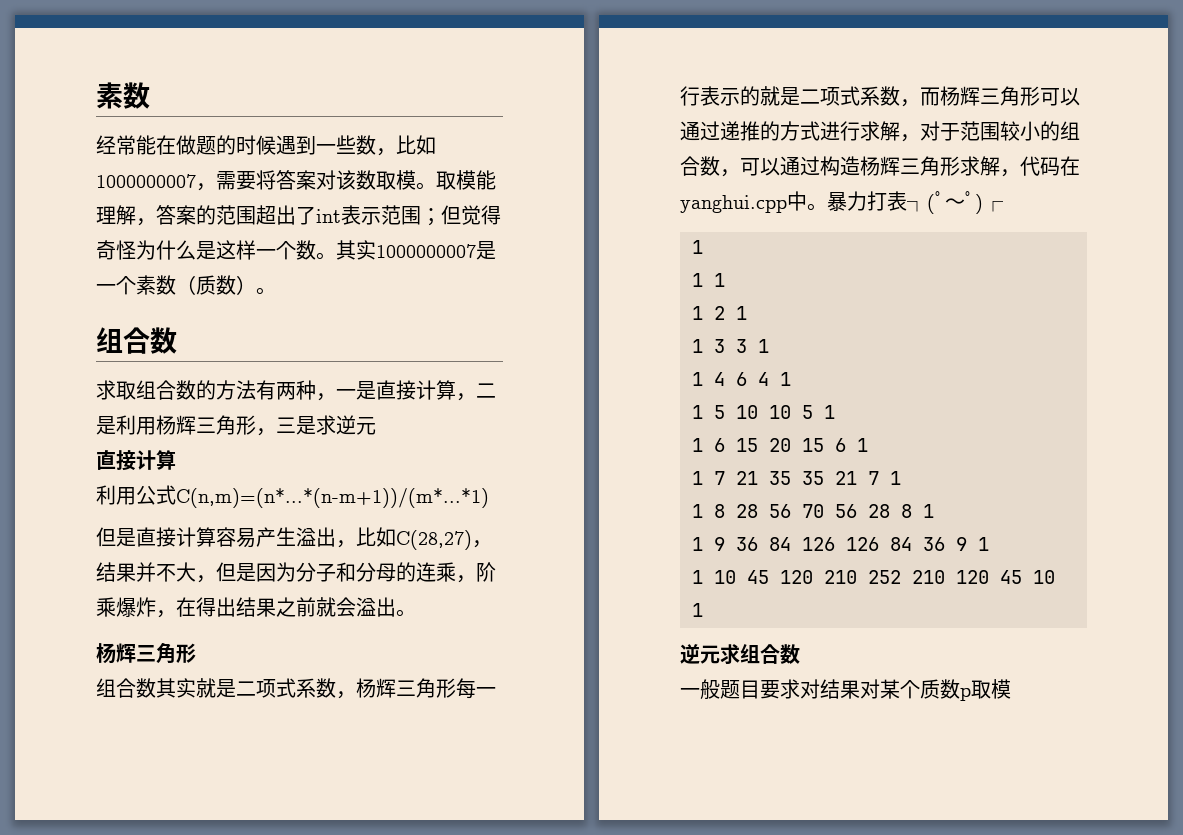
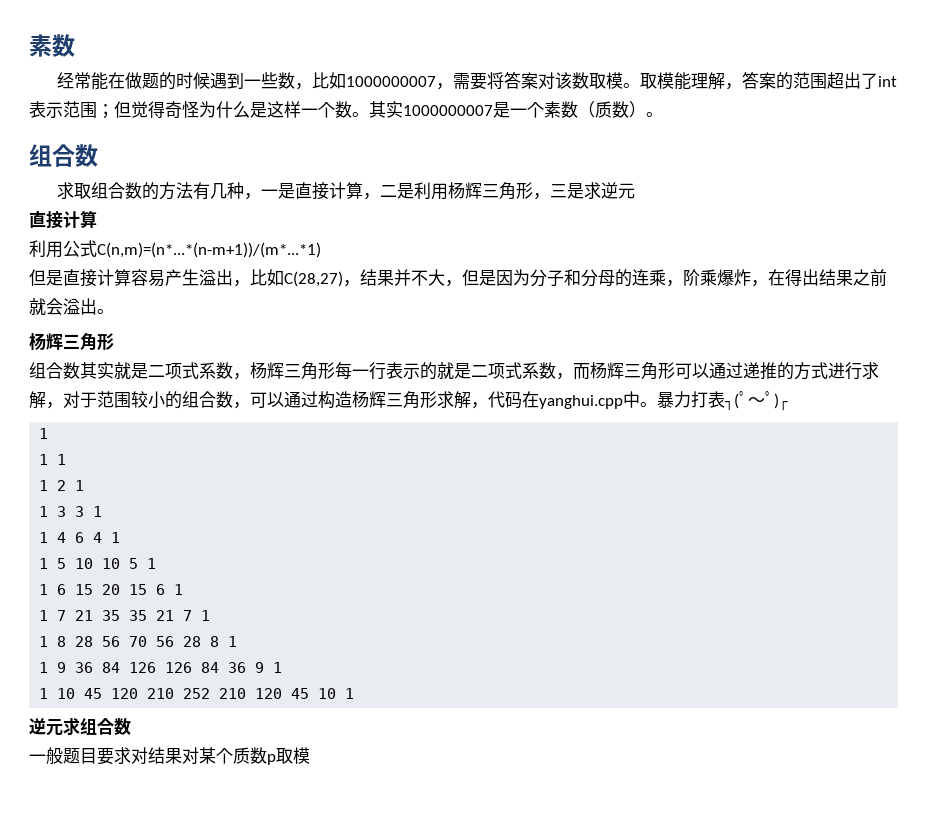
- 求取组合数的方法有两种，一是直接计算，二是利用杨辉三角形，三是求逆元
+ 求取组合数的方法有几种，一是直接计算，二是利用杨辉三角形，三是求逆元

